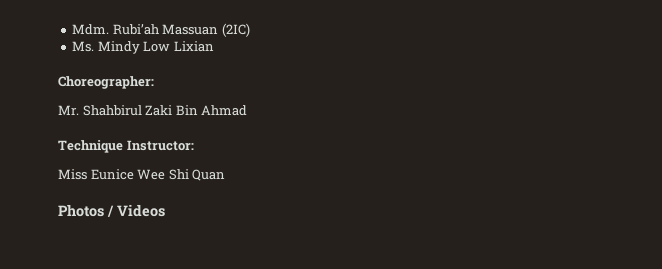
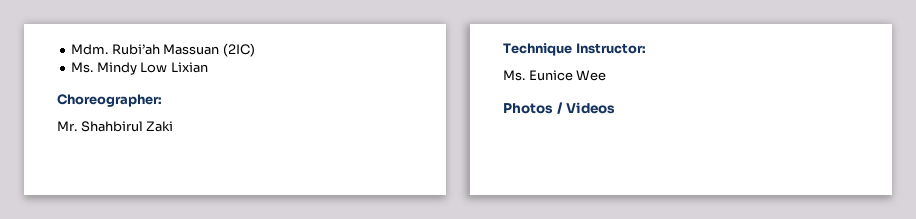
- Mr. Shahbirul Zaki Bin Ahmad
+ Mr. Shahbirul Zaki
- Miss Eunice Wee Shi Quan
+ Ms. Eunice Wee

